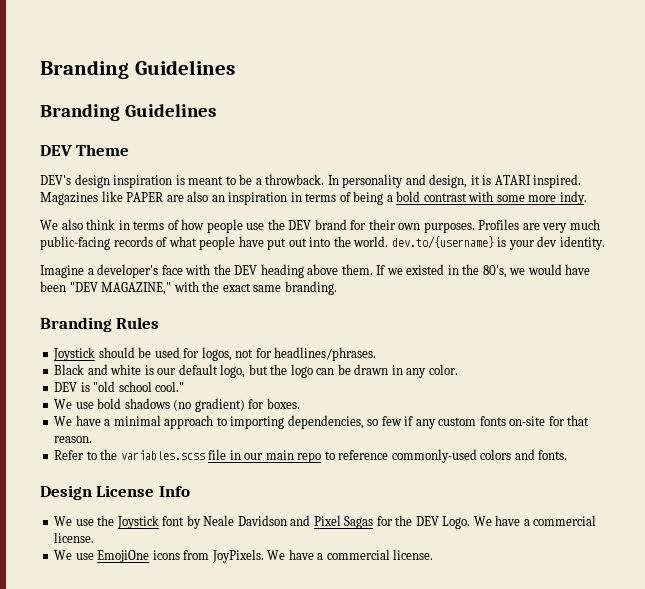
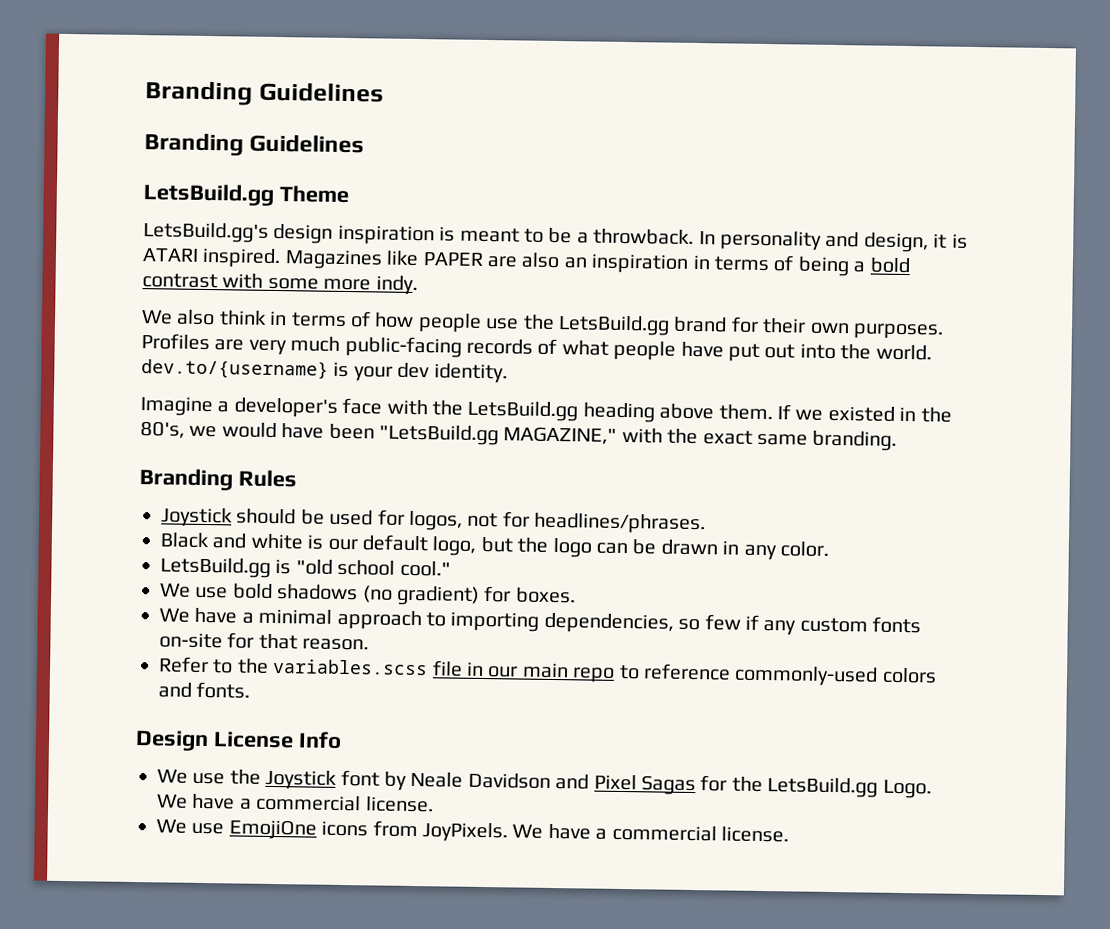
- DEV Theme
+ LetsBuild.gg Theme
- DEV's design inspiration is meant to be a throwback.
+ LetsBuild.gg's design inspiration is meant to be a throwback.
- We also think in terms of how people use the DEV brand for their own purposes.
+ We also think in terms of how people use the LetsBuild.gg brand for their own purposes.
- Imagine a developer's face with the DEV heading above them.
+ Imagine a developer's face with the LetsBuild.gg heading above them.
- If we existed in the 80's, we would have been "DEV MAGAZINE," with the exact same branding.
+ If we existed in the 80's, we would have been "LetsBuild.gg MAGAZINE," with the exact same branding.
- DEV is "old school cool."
+ LetsBuild.gg is "old school cool."
- We use the Joystick font by Neale Davidson and Pixel Sagas for the DEV Logo.
+ We use the Joystick font by Neale Davidson and Pixel Sagas for the LetsBuild.gg Logo.

